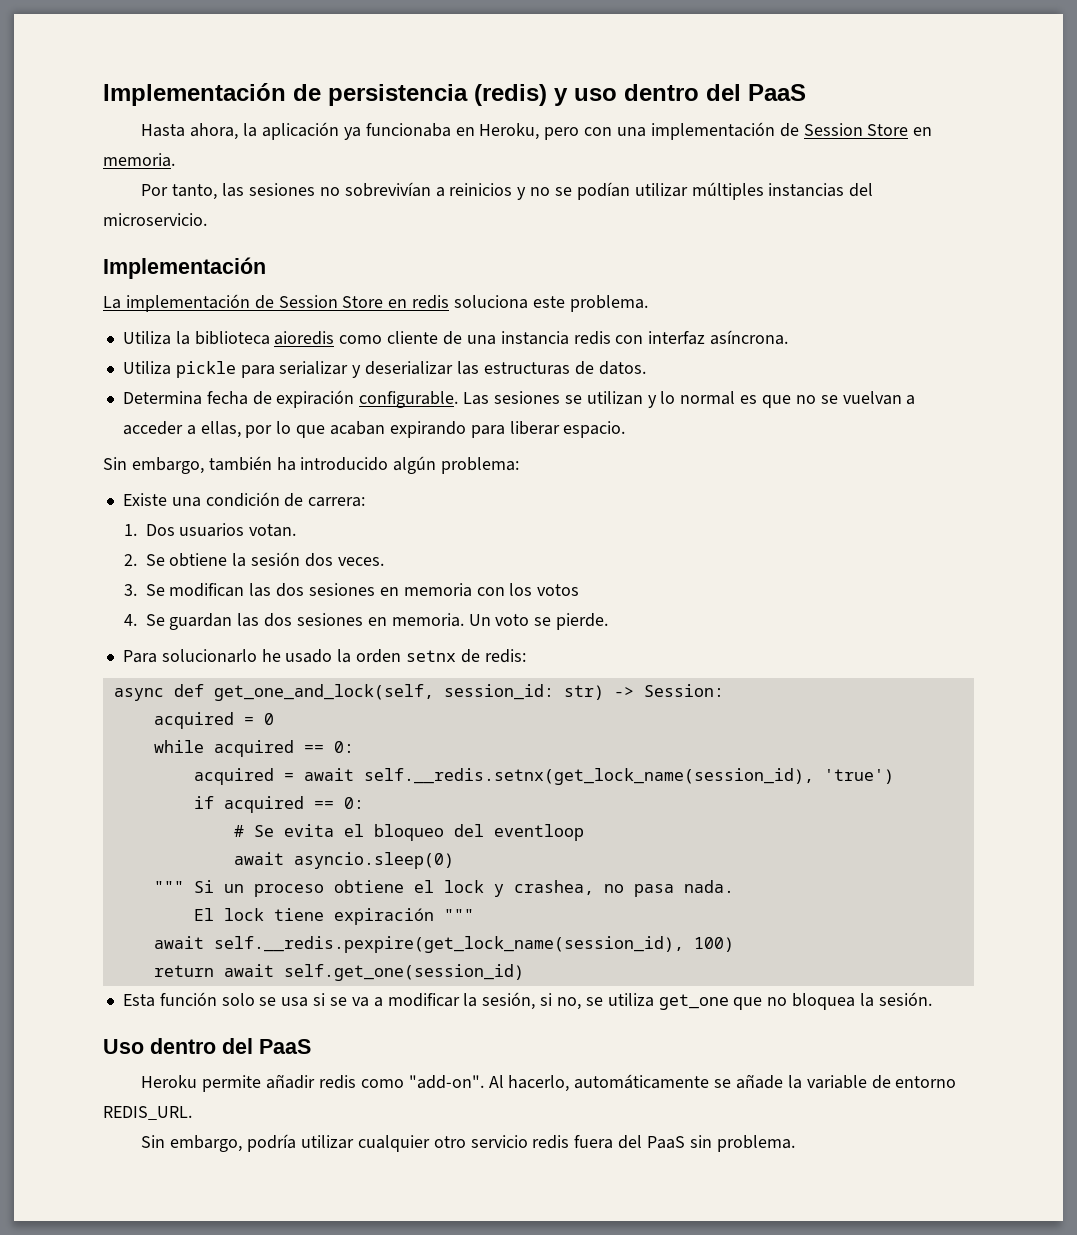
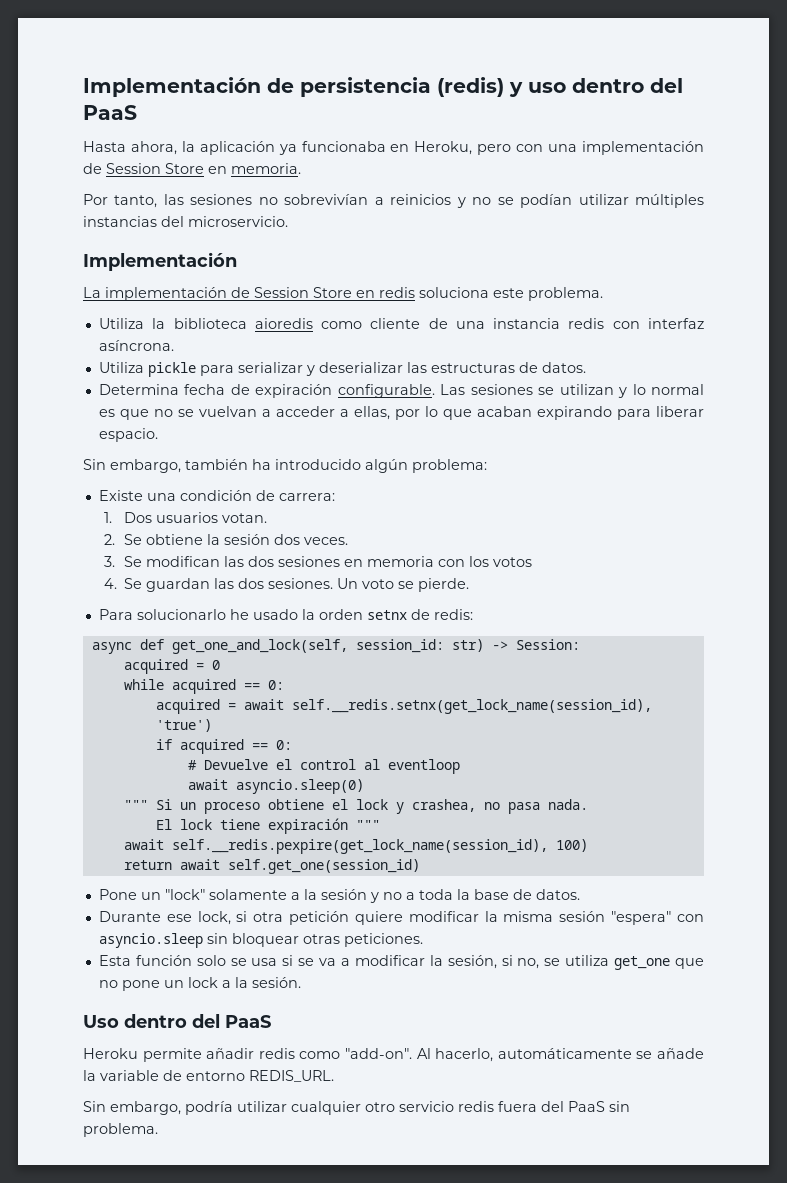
- 4. Se guardan las dos sesiones en memoria.
+ 4. Se guardan las dos sesiones.
- # Se evita el bloqueo del eventloop
+ # Devuelve el control al eventloop
+ Pone un "lock" solamente a la sesión y no a toda la base de datos.
+ Durante ese lock, si otra petición quiere modificar la misma sesión "espera" con asyncio.sleep sin bloquear otras peticiones.
- Esta función solo se usa si se va a modificar la sesión, si no, se utiliza get_one que no bloquea la sesión.
+ Esta función solo se usa si se va a modificar la sesión, si no, se utiliza get_one que no pone un lock a la sesión.

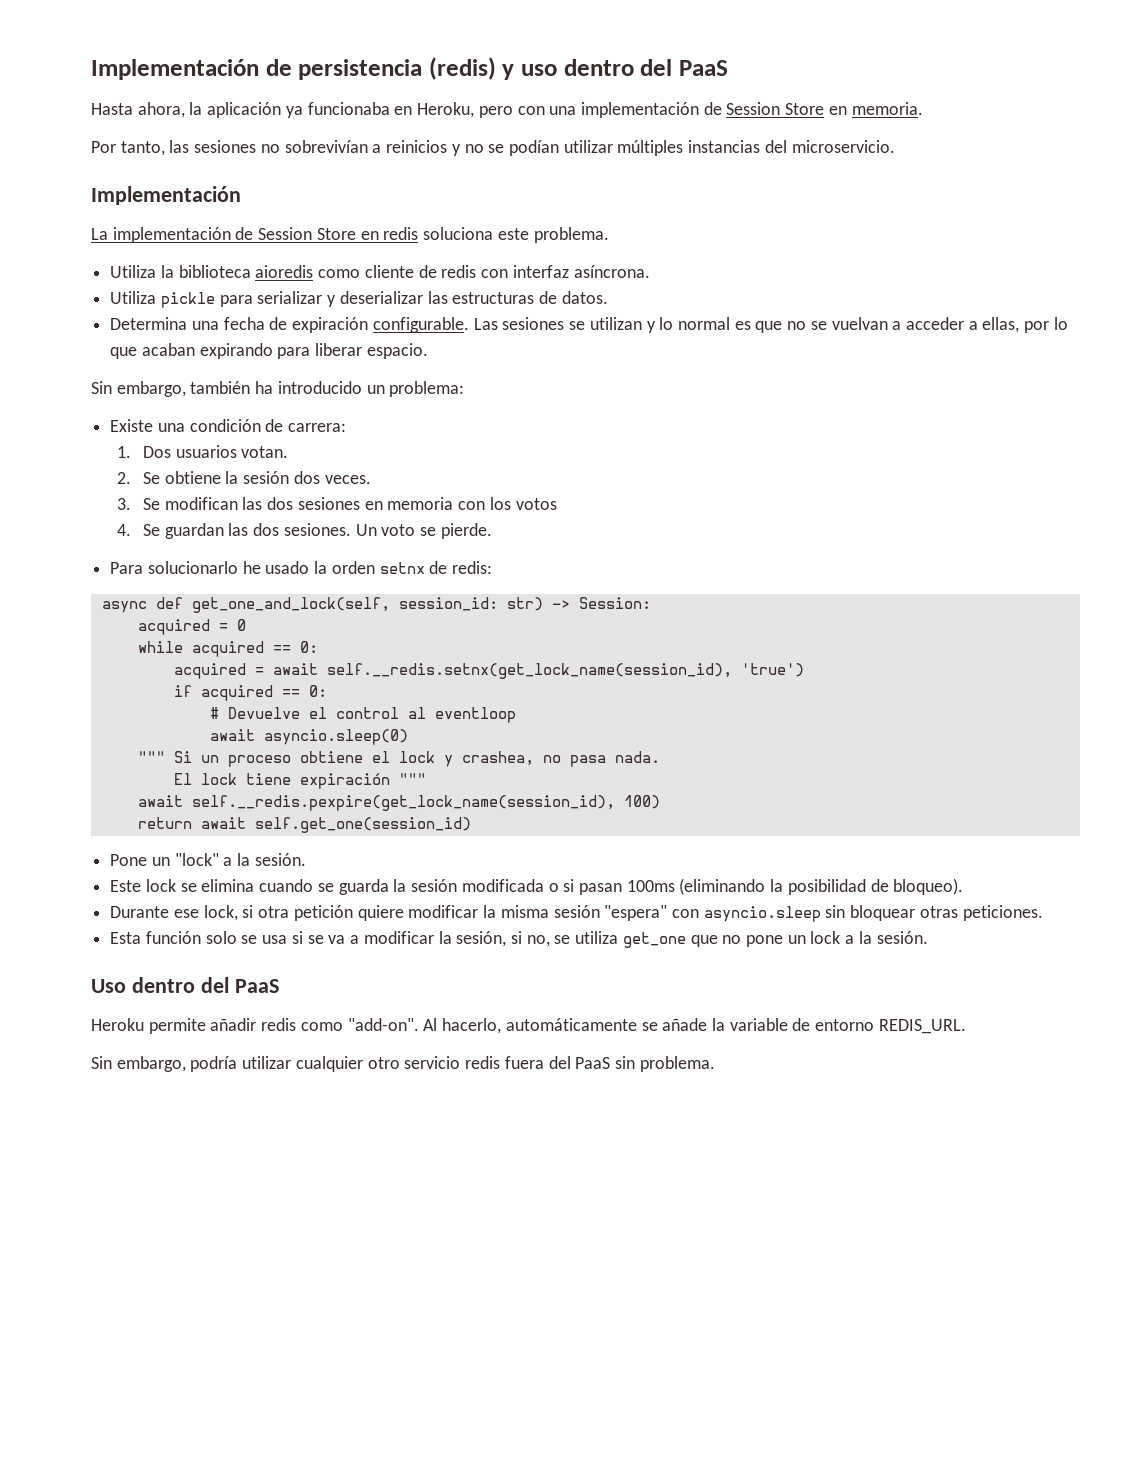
- Utiliza la biblioteca aioredis como cliente de una instancia redis con interfaz asíncrona.
+ Utiliza la biblioteca aioredis como cliente de redis con interfaz asíncrona.
- Determina fecha de expiración configurable.
+ Determina una fecha de expiración configurable.
- Sin embargo, también ha introducido algún problema:
+ Sin embargo, también ha introducido un problema:
- Pone un "lock" solamente a la sesión y no a toda la base de datos.
+ Pone un "lock" a la sesión.
+ Este lock se elimina cuando se guarda la sesión modificada o si pasan 100ms (eliminando la posibilidad de bloqueo).

